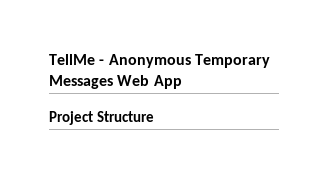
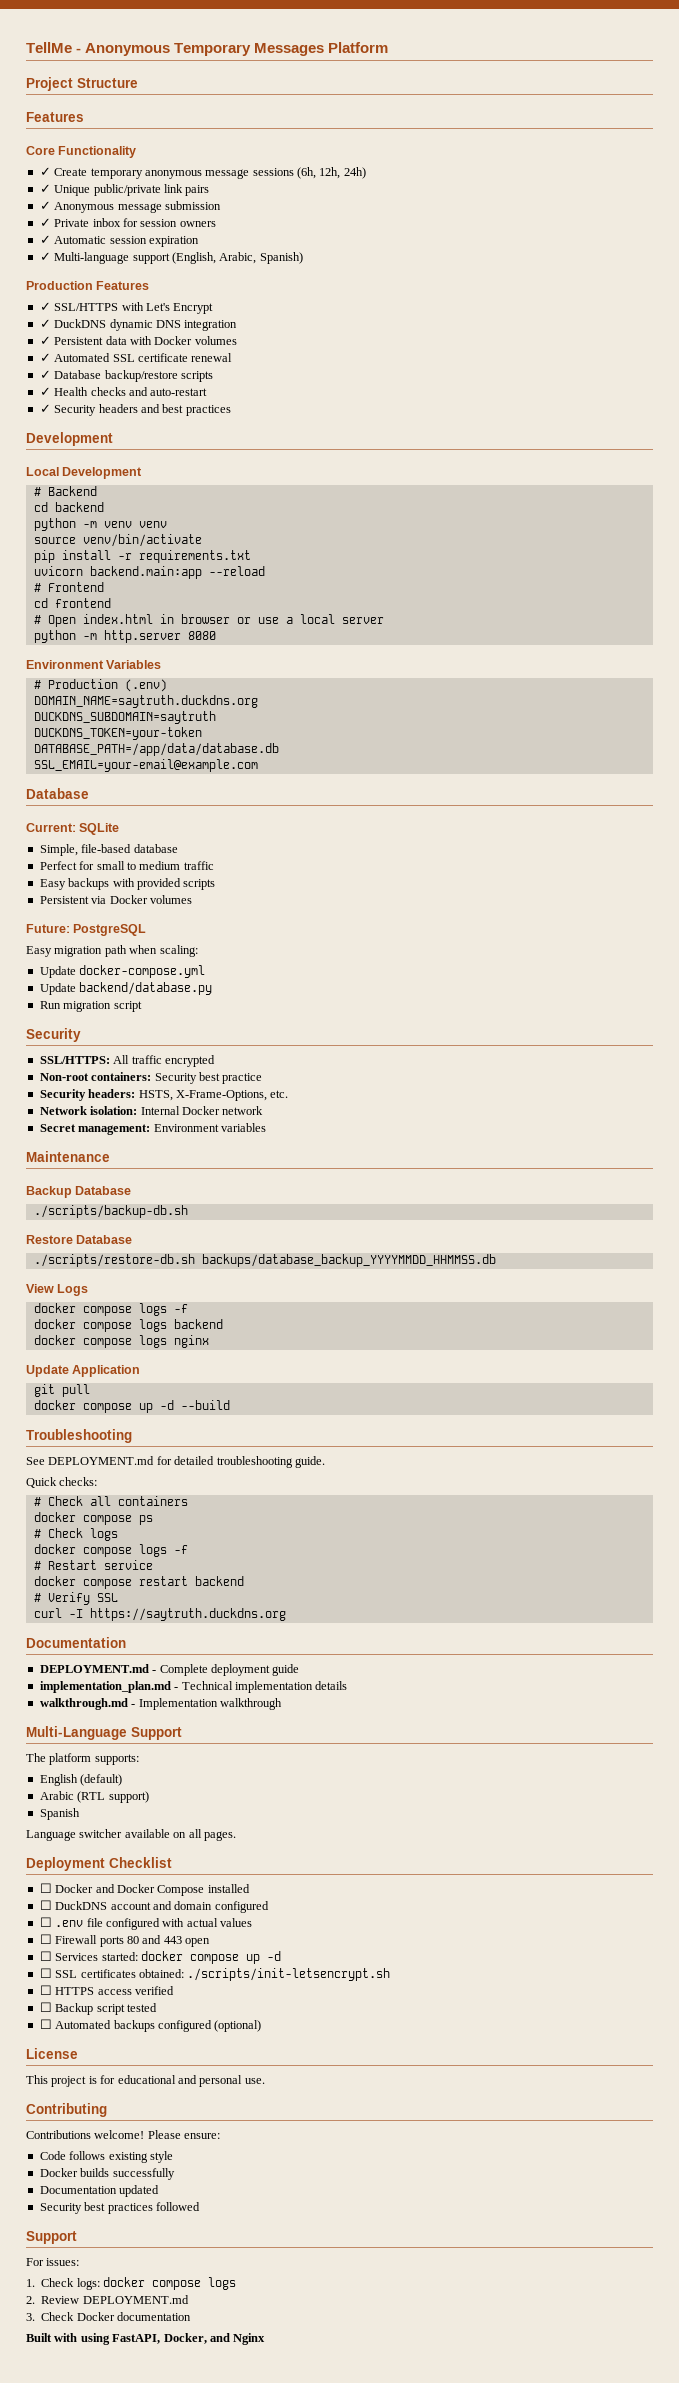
- TellMe - Anonymous Temporary Messages Web App
+ TellMe - Anonymous Temporary Messages Platform
  Project Structure
+ Features
+ Core Functionality
+ ✓ Create temporary anonymous message sessions (6h, 12h, 24h)
+ ✓ Unique public/private link pairs
+ ✓ Anonymous message submission
+ ✓ Private inbox for session owners
+ ✓ Automatic session expiration
+ ✓ Multi-language support (English, Arabic, Spanish)
+ Production Features
+ ✓ SSL/HTTPS with Let's Encrypt
+ ✓ DuckDNS dynamic DNS integration
+ ✓ Persistent data with Docker volumes
+ ✓ Automated SSL certificate renewal
+ ✓ Database backup/restore scripts
+ ✓ Health checks and auto-restart
+ ✓ Security headers and best practices
+ Development
+ Local Development
+ # Backend
+ cd backend
+ python -m venv venv
+ source venv/bin/activate
+ pip install -r requirements.txt
+ uvicorn backend.main:app --reload
+ # Frontend
+ cd frontend
+ # Open index.html in browser or use a local server
+ python -m http.server 8080
+ Environment Variables
+ # Production (.env)
+ DOMAIN_NAME=saytruth.duckdns.org
+ DUCKDNS_SUBDOMAIN=saytruth
+ DUCKDNS_TOKEN=your-token
+ DATABASE_PATH=/app/data/database.db
+ SSL_EMAIL=your-email@example.com
+ Database
+ Current: SQLite
+ Simple, file-based database
+ Perfect for small to medium traffic
+ Easy backups with provided scripts
+ Persistent via Docker volumes
+ Future: PostgreSQL
+ Easy migration path when scaling:
+ Update docker-compose.yml
+ Update backend/database.py
+ Run migration script
+ Security
+ SSL/HTTPS: All traffic encrypted
+ Non-root containers: Security best practice
+ Security headers: HSTS, X-Frame-Options, etc.
+ Network isolation: Internal Docker network
+ Secret management: Environment variables
+ Maintenance
+ Backup Database
+ ./scripts/backup-db.sh
+ Restore Database
+ ./scripts/restore-db.sh backups/database_backup_YYYYMMDD_HHMMSS.db
+ View Logs
+ docker compose logs -f
+ docker compose logs backend
+ docker compose logs nginx
+ Update Application
+ git pull
+ docker compose up -d --build
+ Troubleshooting
+ See DEPLOYMENT.md for detailed troubleshooting guide.
+ Quick checks:
+ # Check all containers
+ docker compose ps
+ # Check logs
+ docker compose logs -f
+ # Restart service
+ docker compose restart backend
+ # Verify SSL
+ curl -I https://saytruth.duckdns.org
+ Documentation
+ DEPLOYMENT.md - Complete deployment guide
+ implementation_plan.md - Technical implementation details
+ walkthrough.md - Implementation walkthrough
+ Multi-Language Support
+ The platform supports:
+ English (default)
+ Arabic (RTL support)
+ Spanish
+ Language switcher available on all pages.
+ Deployment Checklist
+ ☐ Docker and Docker Compose installed
+ ☐ DuckDNS account and domain configured
+ ☐ .env file configured with actual values
+ ☐ Firewall ports 80 and 443 open
+ ☐ Services started: docker compose up -d
+ ☐ SSL certificates obtained: ./scripts/init-letsencrypt.sh
+ ☐ HTTPS access verified
+ ☐ Backup script tested
+ ☐ Automated backups configured (optional)
+ License
+ This project is for educational and personal use.
+ Contributing
+ Contributions welcome! Please ensure:
+ Code follows existing style
+ Docker builds successfully
+ Documentation updated
+ Security best practices followed
+ Support
+ For issues:
+ 1. Check logs: docker compose logs
+ 2. Review DEPLOYMENT.md
+ 3. Check Docker documentation
+ Built with using FastAPI, Docker, and Nginx

